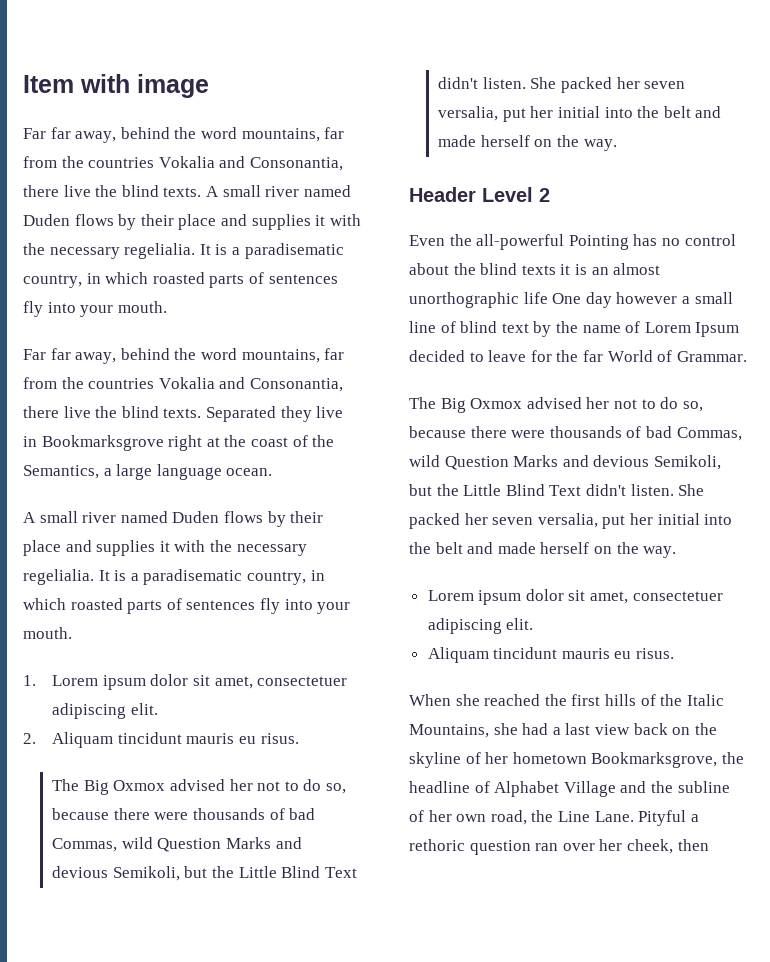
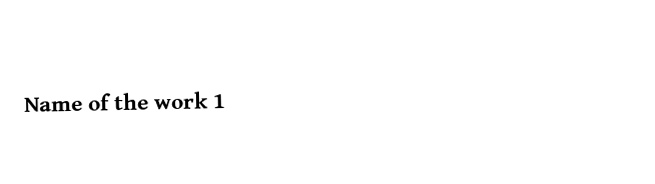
- Item with image
- Far far away, behind the word mountains, far from the countries Vokalia and Consonantia, there live the blind texts. A small river named Duden flows by their place and supplies it with the necessary regelialia. It is a paradisematic country, in which roasted parts of sentences fly into your mouth.
- Far far away, behind the word mountains, far from the countries Vokalia and Consonantia, there live the blind texts. Separated they live in Bookmarksgrove right at the coast of the Semantics, a large language ocean.
- A small river named Duden flows by their place and supplies it with the necessary regelialia. It is a paradisematic country, in which roasted parts of sentences fly into your mouth.
- 1. Lorem ipsum dolor sit amet, consectetuer adipiscing elit.
- 2. Aliquam tincidunt mauris eu risus.
- The Big Oxmox advised her not to do so, because there were thousands of bad Commas, wild Question Marks and devious Semikoli, but the Little Blind Text didn't listen. She packed her seven versalia, put her initial into the belt and made herself on the way.
- Header Level 2
- Even the all-powerful Pointing has no control about the blind texts it is an almost unorthographic life One day however a small line of blind text by the name of Lorem Ipsum decided to leave for the far World of Grammar.
- The Big Oxmox advised her not to do so, because there were thousands of bad Commas, wild Question Marks and devious Semikoli, but the Little Blind Text didn't listen. She packed her seven versalia, put her initial into the belt and made herself on the way.
- Lorem ipsum dolor sit amet, consectetuer adipiscing elit.
- Aliquam tincidunt mauris eu risus.
- When she reached the first hills of the Italic Mountains, she had a last view back on the skyline of her hometown Bookmarksgrove, the headline of Alphabet Village and the subline of her own road, the Line Lane. Pityful a rethoric question ran over her cheek, then
+ Name of the work 1

